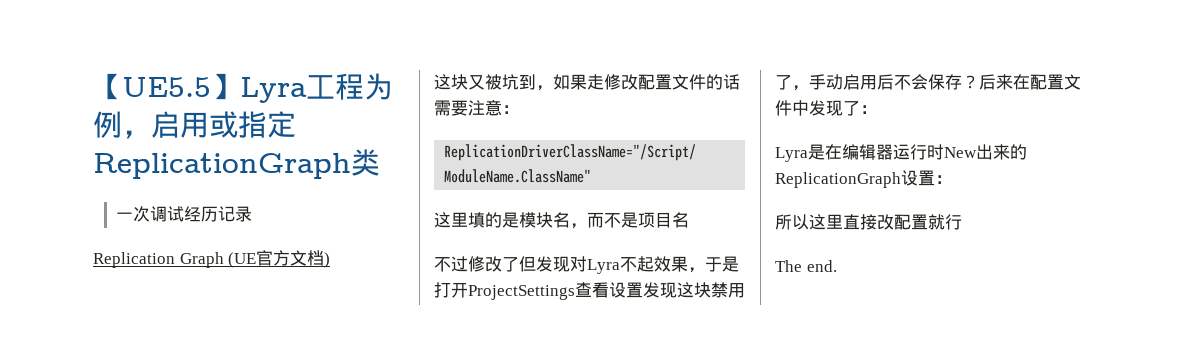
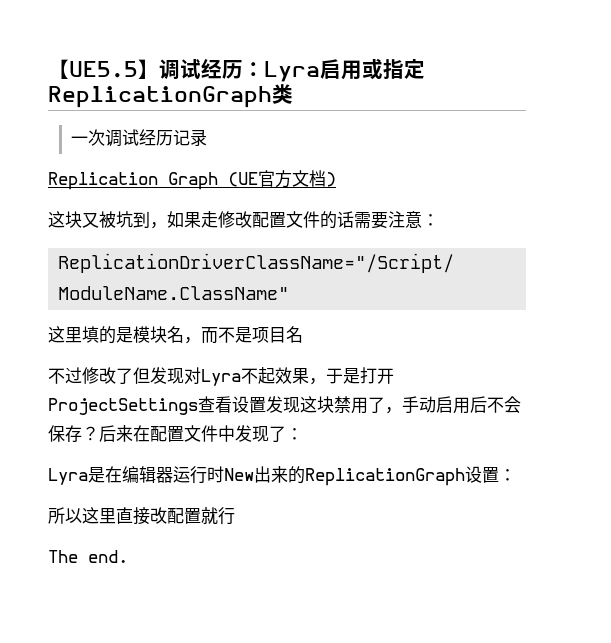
- 【UE5.5】Lyra工程为例，启用或指定ReplicationGraph类
+ 【UE5.5】调试经历：Lyra启用或指定ReplicationGraph类

